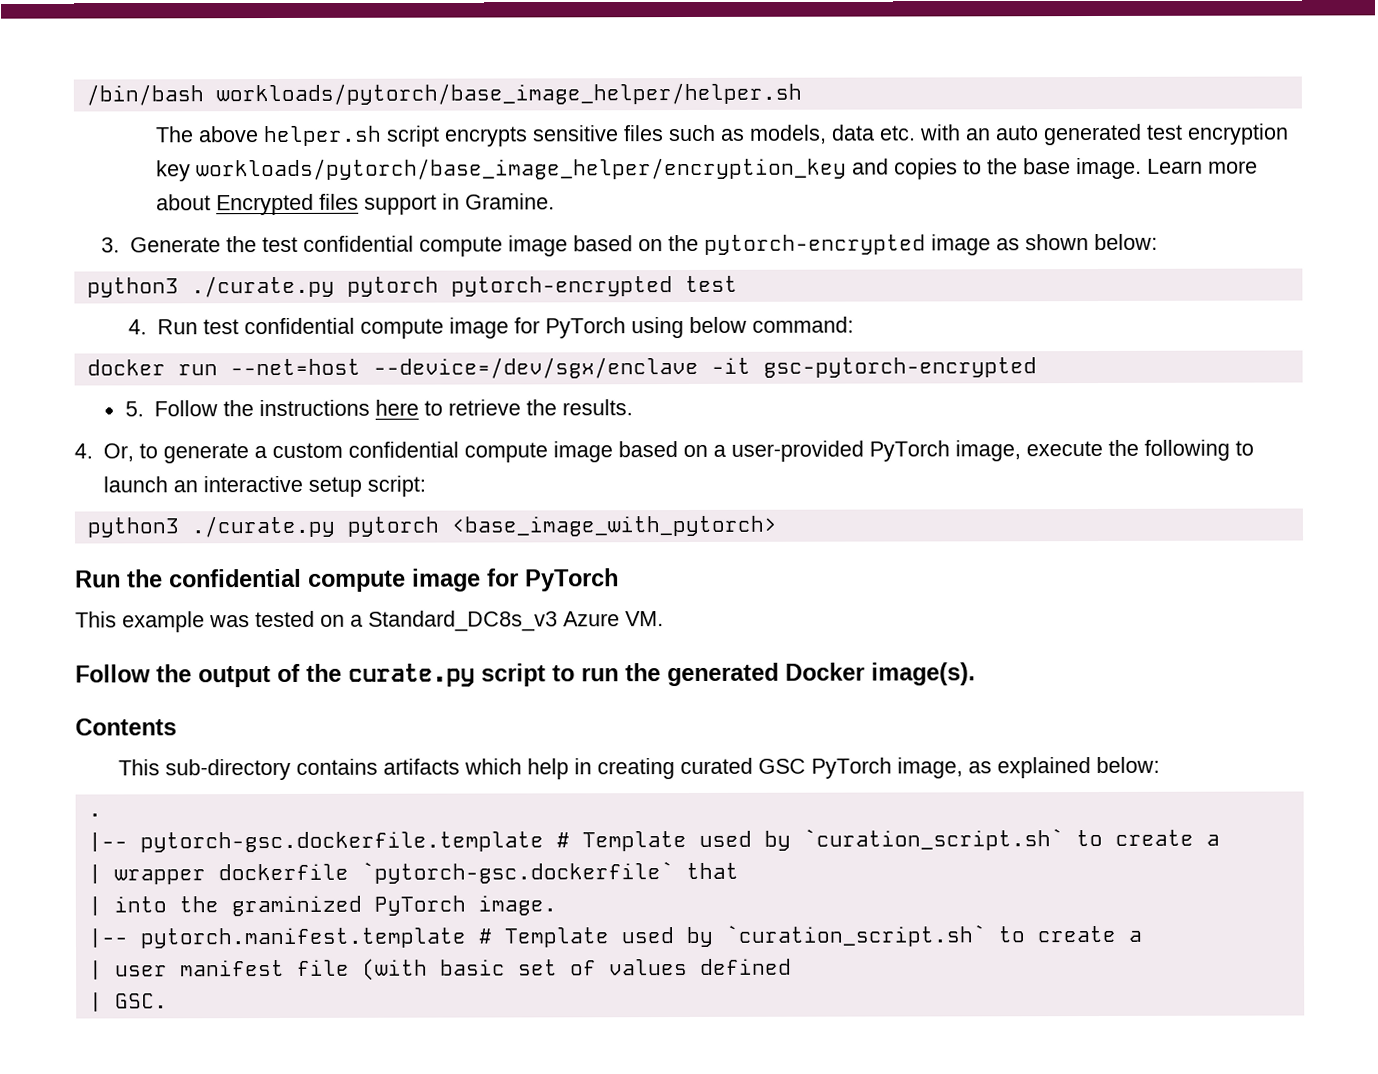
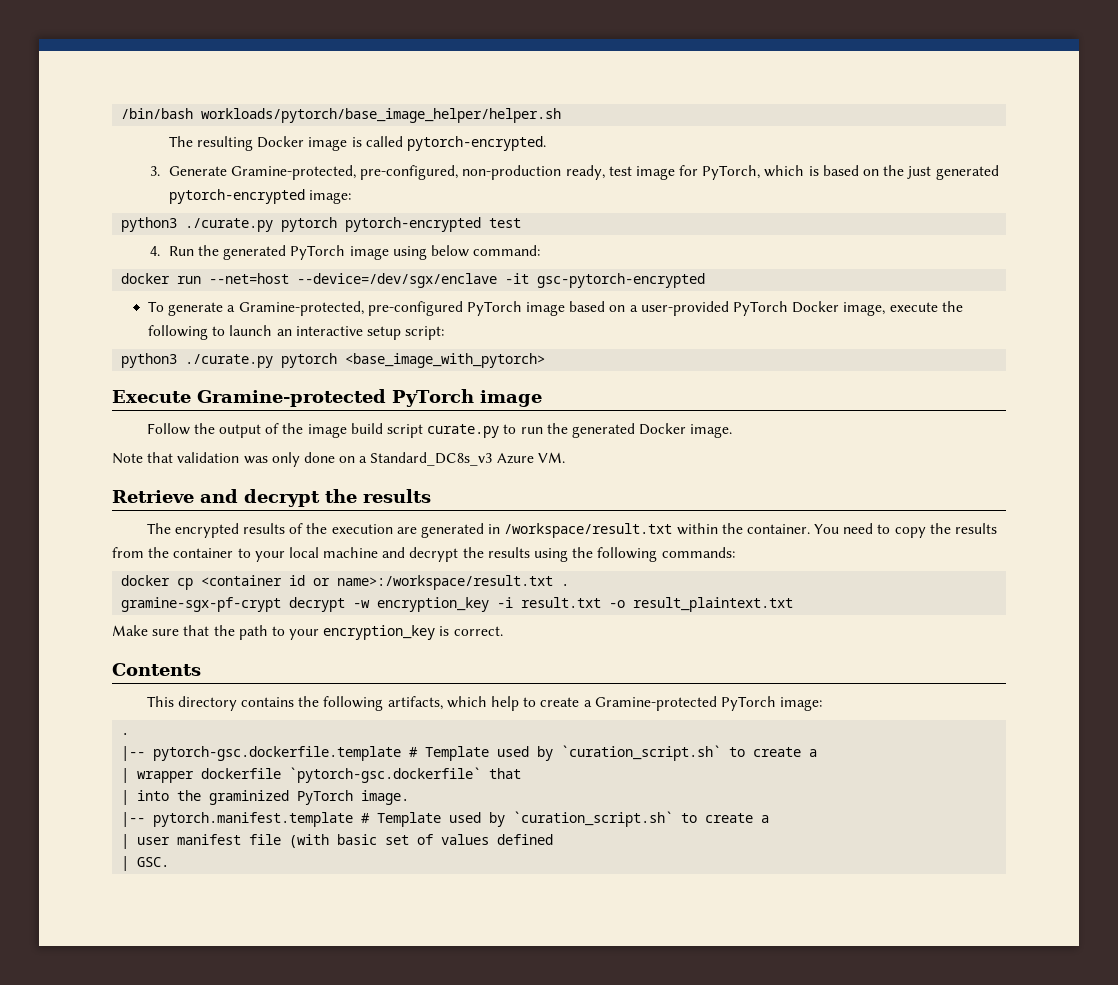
- The above helper.sh script encrypts sensitive files such as models, data etc. with an auto generated test encryption key workloads/pytorch/base_image_helper/encryption_key and copies to the base image. Learn more about Encrypted files support in Gramine.
- 3. Generate the test confidential compute image based on the pytorch-encrypted image as shown below:
+ The resulting Docker image is called pytorch-encrypted.
+ 3. Generate Gramine-protected, pre-configured, non-production ready, test image for PyTorch, which is based on the just generated pytorch-encrypted image:
- 4. Run test confidential compute image for PyTorch using below command:
+ 4. Run the generated PyTorch image using below command:
- 5. Follow the instructions here to retrieve the results.
- 4. Or, to generate a custom confidential compute image based on a user-provided PyTorch image, execute the following to launch an interactive setup script:
+ To generate a Gramine-protected, pre-configured PyTorch image based on a user-provided PyTorch Docker image, execute the following to launch an interactive setup script:
- Run the confidential compute image for PyTorch
- This example was tested on a Standard_DC8s_v3 Azure VM.
+ Execute Gramine-protected PyTorch image
+ Follow the output of the image build script curate.py to run the generated Docker image.
+ Note that validation was only done on a Standard_DC8s_v3 Azure VM.
- Follow the output of the curate.py script to run the generated Docker image(s).
+ Retrieve and decrypt the results
+ The encrypted results of the execution are generated in /workspace/result.txt within the container. You need to copy the results from the container to your local machine and decrypt the results using the following commands:
+ docker cp <container id or name>:/workspace/result.txt .
+ gramine-sgx-pf-crypt decrypt -w encryption_key -i result.txt -o result_plaintext.txt
+ Make sure that the path to your encryption_key is correct.
  Contents
- This sub-directory contains artifacts which help in creating curated GSC PyTorch image, as explained below:
+ This directory contains the following artifacts, which help to create a Gramine-protected PyTorch image:

